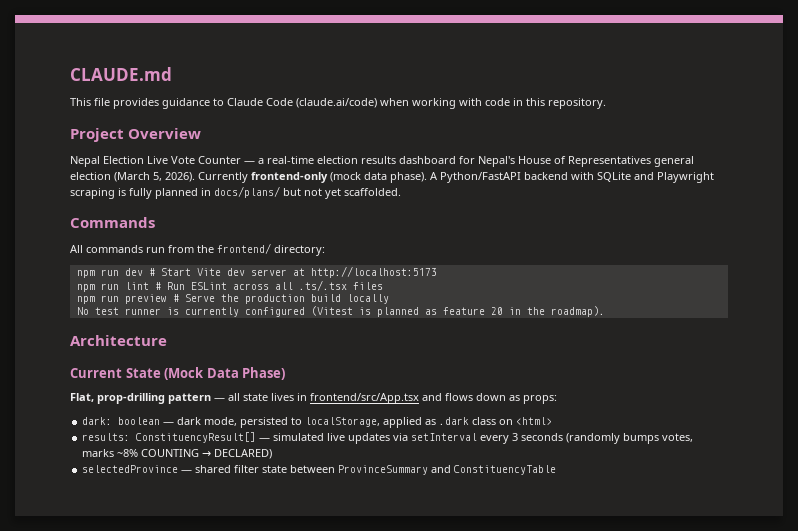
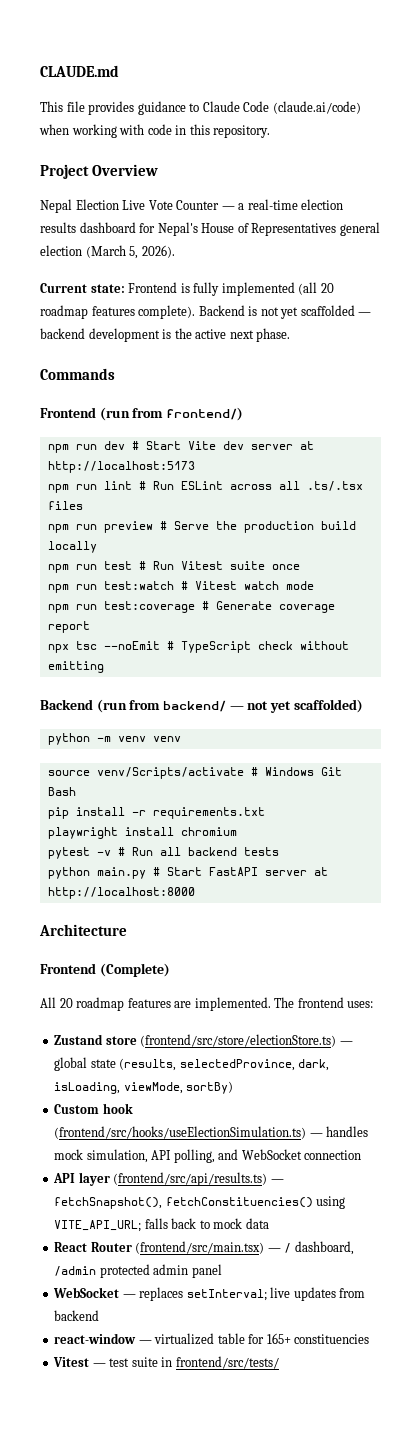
- Nepal Election Live Vote Counter — a real-time election results dashboard for Nepal's House of Representatives general election (March 5, 2026). Currently frontend-only (mock data phase). A Python/FastAPI backend with SQLite and Playwright scraping is fully planned in docs/plans/ but not yet scaffolded.
+ Nepal Election Live Vote Counter — a real-time election results dashboard for Nepal's House of Representatives general election (March 5, 2026).
+ Current state: Frontend is fully implemented (all 20 roadmap features complete). Backend is not yet scaffolded — backend development is the active next phase.
  Commands
- All commands run from the frontend/ directory:
+ Frontend (run from frontend/)
- No test runner is currently configured (Vitest is planned as feature 20 in the roadmap).
+ npm run test # Run Vitest suite once
+ npm run test:watch # Vitest watch mode
+ npm run test:coverage # Generate coverage report
+ npx tsc --noEmit # TypeScript check without emitting
+ Backend (run from backend/ — not yet scaffolded)
+ python -m venv venv
+ source venv/Scripts/activate # Windows Git Bash
+ pip install -r requirements.txt
+ playwright install chromium
+ pytest -v # Run all backend tests
+ python main.py # Start FastAPI server at http://localhost:8000
  Architecture
- Current State (Mock Data Phase)
- Flat, prop-drilling pattern — all state lives in frontend/src/App.tsx and flows down as props:
- dark: boolean — dark mode, persisted to localStorage, applied as .dark class on <html>
- results: ConstituencyResult[] — simulated live updates via setInterval every 3 seconds (randomly bumps votes, marks ~8% COUNTING → DECLARED)
- selectedProvince — shared filter state between ProvinceSummary and ConstituencyTable
+ Frontend (Complete)
+ All 20 roadmap features are implemented. The frontend uses:
+ Zustand store (frontend/src/store/electionStore.ts) — global state (results, selectedProvince, dark, isLoading, viewMode, sortBy)
+ Custom hook (frontend/src/hooks/useElectionSimulation.ts) — handles mock simulation, API polling, and WebSocket connection
+ API layer (frontend/src/api/results.ts) — fetchSnapshot(), fetchConstituencies() using VITE_API_URL; falls back to mock data
+ React Router (frontend/src/main.tsx) — / dashboard, /admin protected admin panel
+ WebSocket — replaces setInterval; live updates from backend
+ react-window — virtualized table for 165+ constituencies
+ Vitest — test suite in frontend/src/tests/

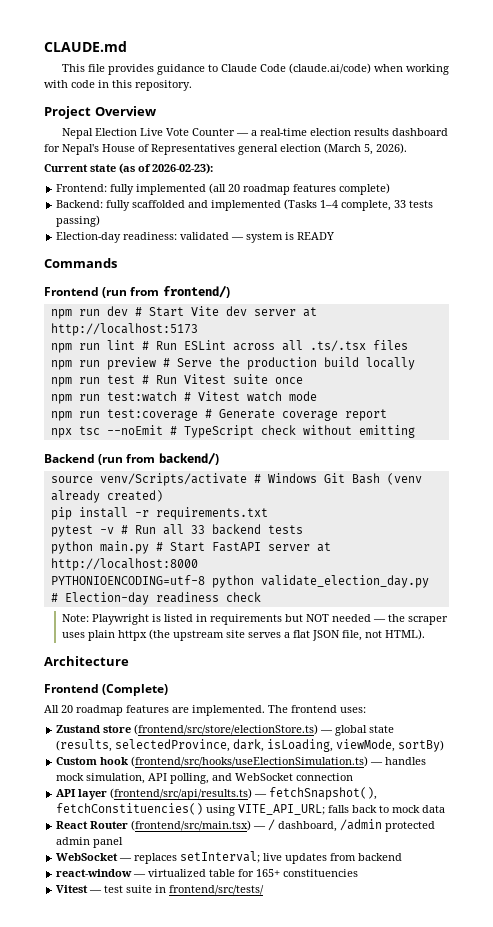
- Current state: Frontend is fully implemented (all 20 roadmap features complete). Backend is not yet scaffolded — backend development is the active next phase.
+ Current state (as of 2026-02-23):
+ Frontend: fully implemented (all 20 roadmap features complete)
+ Backend: fully scaffolded and implemented (Tasks 1–4 complete, 33 tests passing)
+ Election-day readiness: validated — system is READY
- Backend (run from backend/ — not yet scaffolded)
- python -m venv venv
+ Backend (run from backend/)
- source venv/Scripts/activate # Windows Git Bash
+ source venv/Scripts/activate # Windows Git Bash (venv already created)
- playwright install chromium
- pytest -v # Run all backend tests
+ pytest -v # Run all 33 backend tests
+ PYTHONIOENCODING=utf-8 python validate_election_day.py # Election-day readiness check
+ Note: Playwright is listed in requirements but NOT needed — the scraper uses plain httpx (the upstream site serves a flat JSON file, not HTML).

